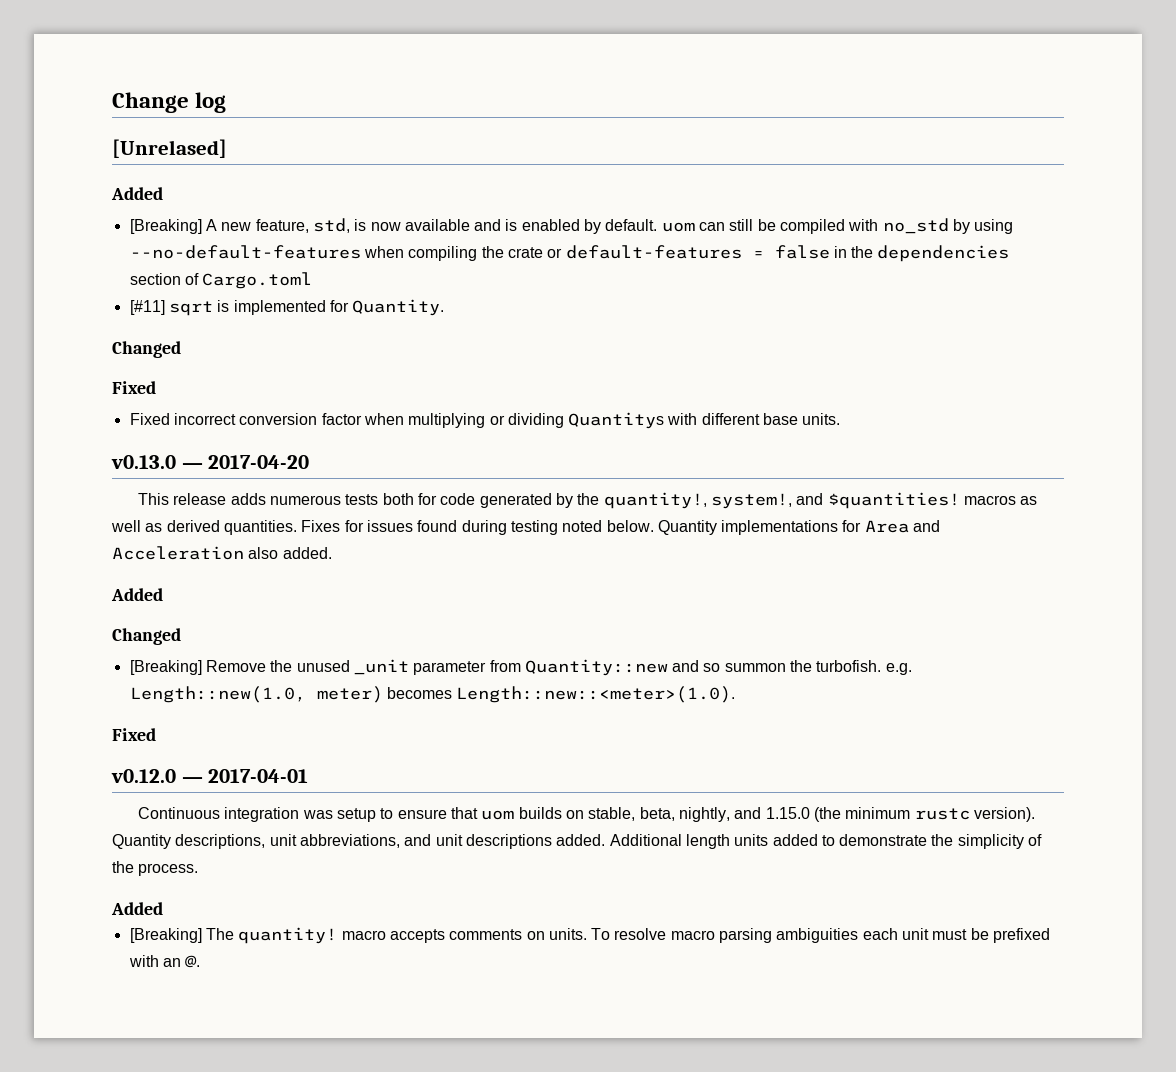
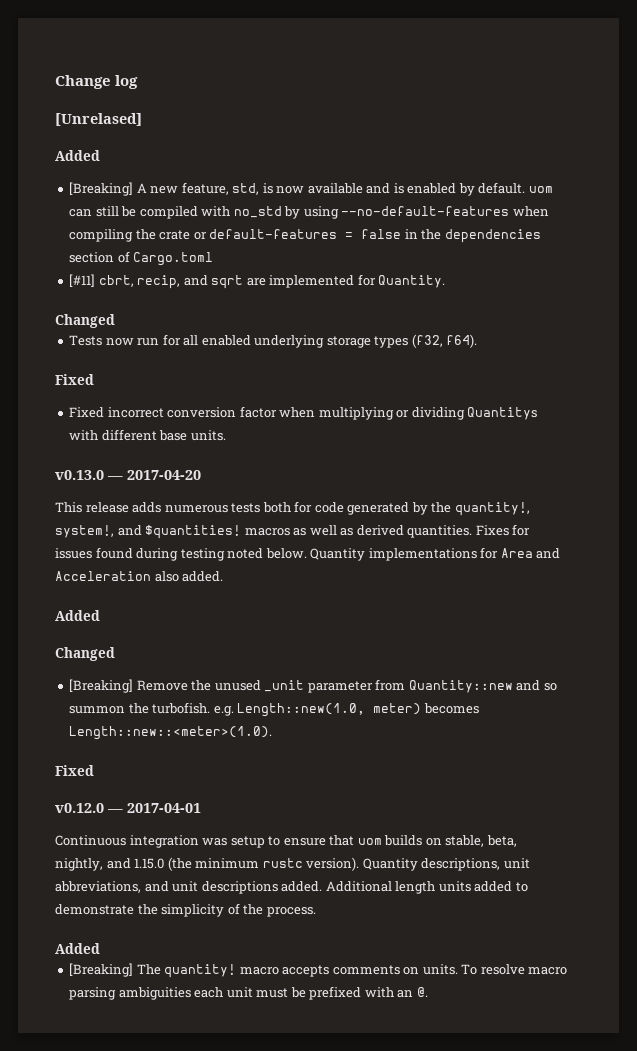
- [#11] sqrt is implemented for Quantity.
+ [#11] cbrt, recip, and sqrt are implemented for Quantity.
+ Tests now run for all enabled underlying storage types (f32, f64).

